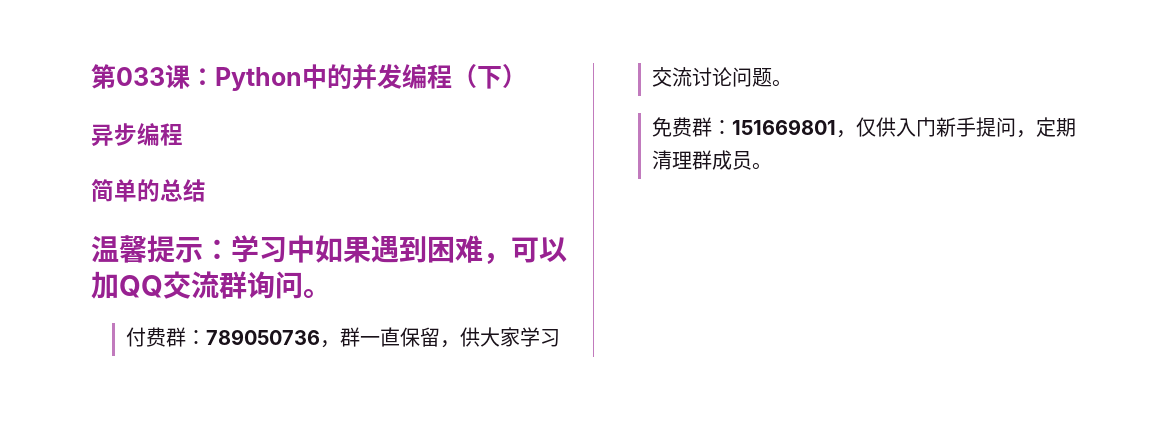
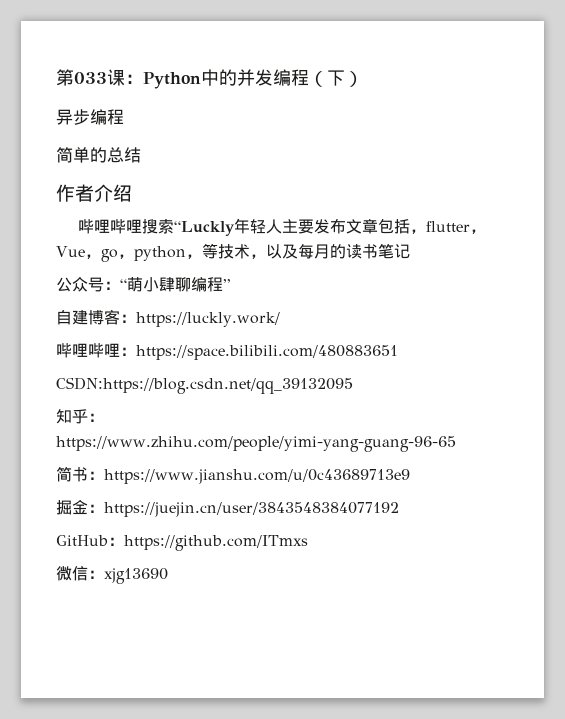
- 温馨提示：学习中如果遇到困难，可以加QQ交流群询问。
- 付费群：789050736，群一直保留，供大家学习交流讨论问题。
- 免费群：151669801，仅供入门新手提问，定期清理群成员。
+ 作者介绍
+ 哔哩哔哩搜索“Luckly年轻人主要发布文章包括，flutter，Vue，go，python，等技术，以及每月的读书笔记
+ 公众号：“萌小肆聊编程”
+ 自建博客：https://luckly.work/
+ 哔哩哔哩：https://space.bilibili.com/480883651
+ CSDN:https://blog.csdn.net/qq_39132095
+ 知乎：https://www.zhihu.com/people/yimi-yang-guang-96-65
+ 简书：https://www.jianshu.com/u/0c43689713e9
+ 掘金：https://juejin.cn/user/3843548384077192
+ GitHub：https://github.com/ITmxs
+ 微信：xjg13690

